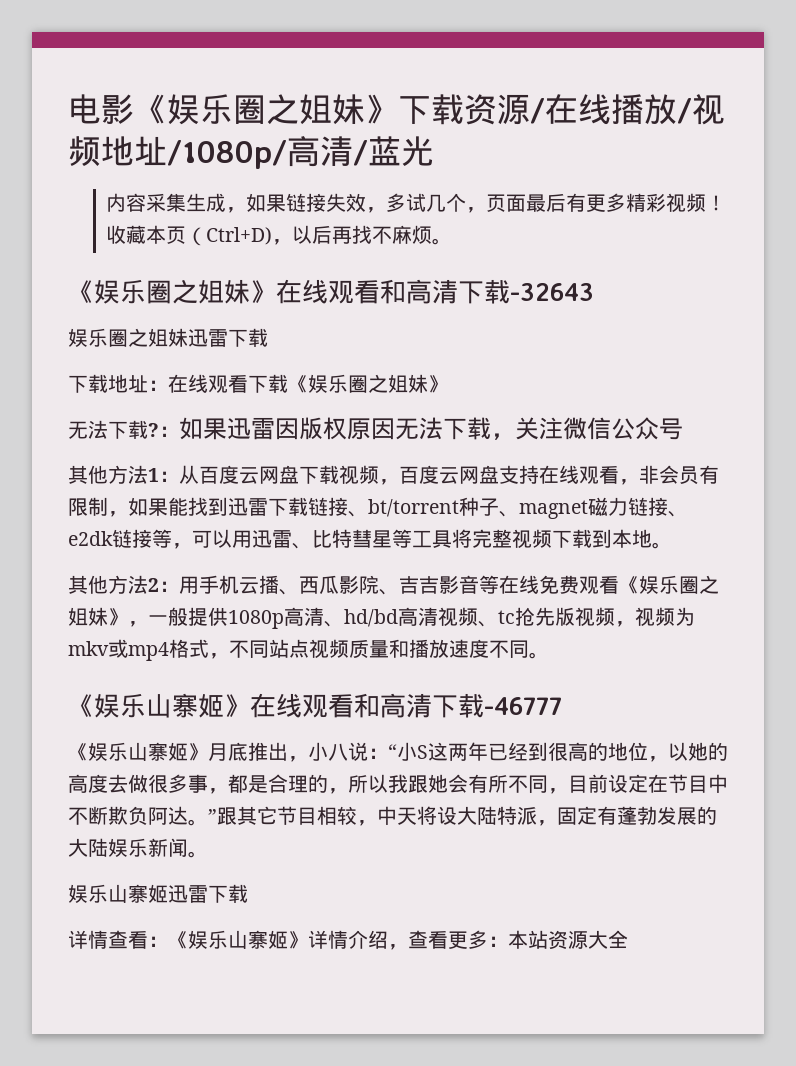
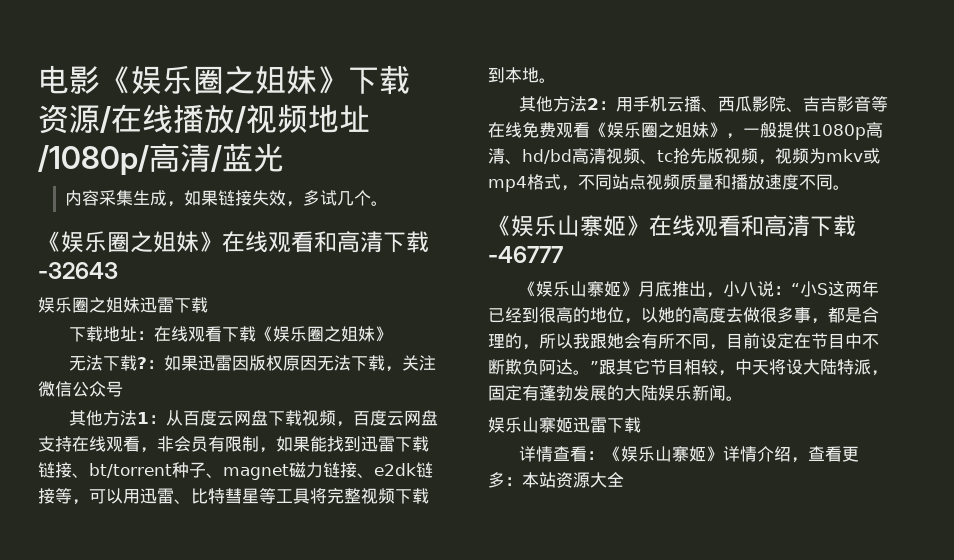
- 内容采集生成，如果链接失效，多试几个，页面最后有更多精彩视频！收藏本页（Ctrl+D)，以后再找不麻烦。
+ 内容采集生成，如果链接失效，多试几个。

